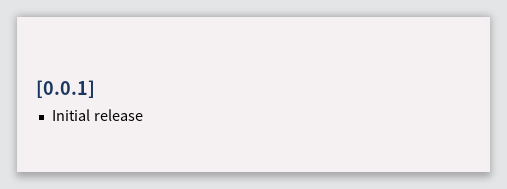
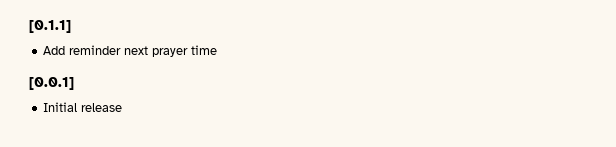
+ [0.1.1]
+ Add reminder next prayer time

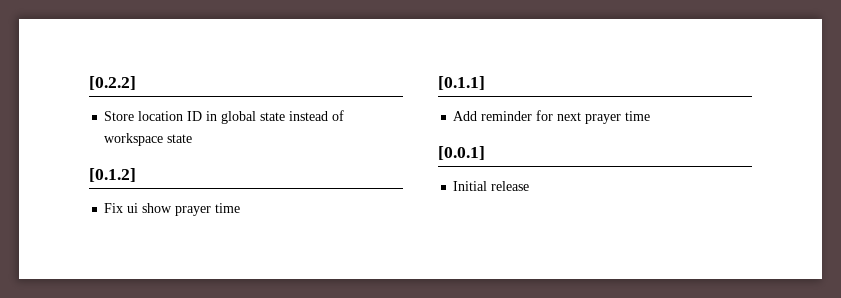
+ [0.2.2]
+ Store location ID in global state instead of workspace state
+ [0.1.2]
+ Fix ui show prayer time
- Add reminder next prayer time
+ Add reminder for next prayer time

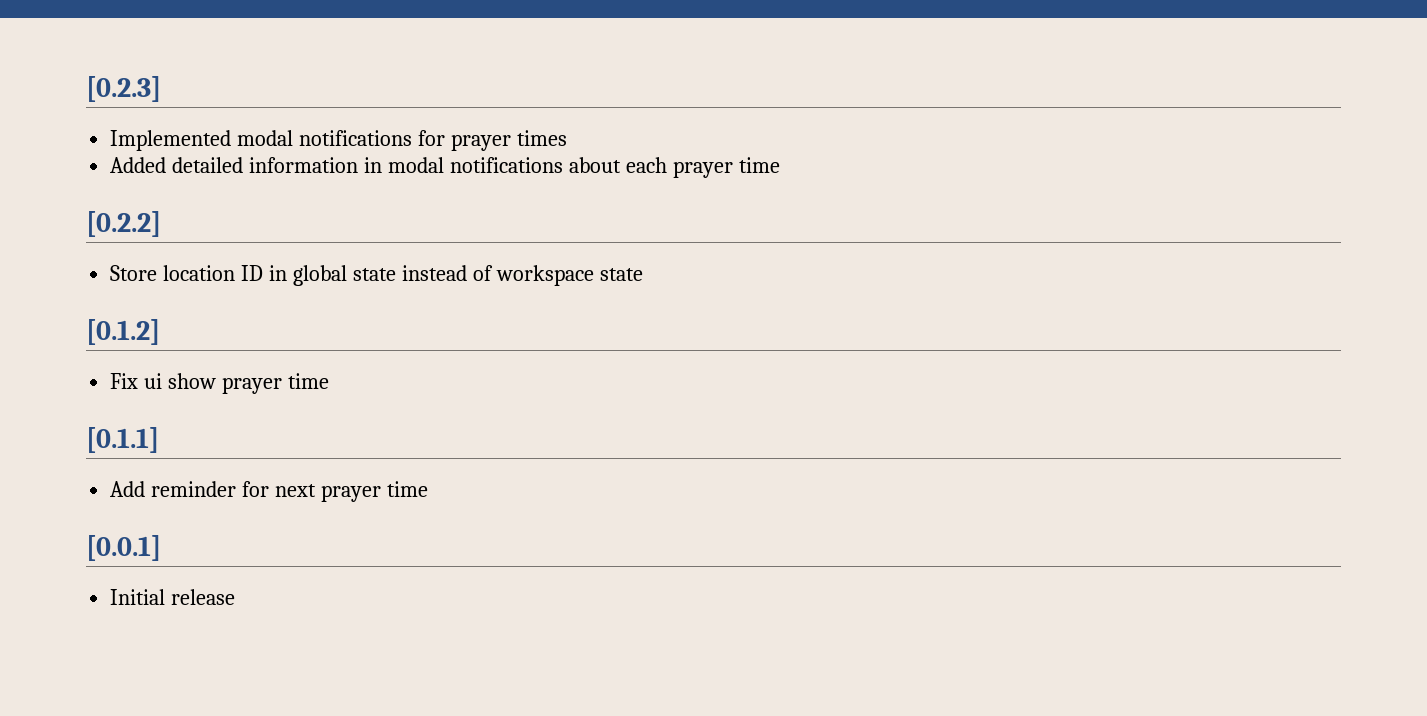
+ [0.2.3]
+ Implemented modal notifications for prayer times
+ Added detailed information in modal notifications about each prayer time

